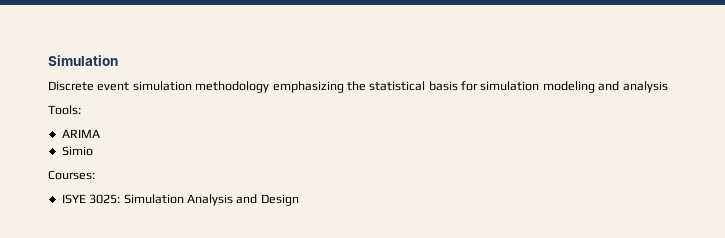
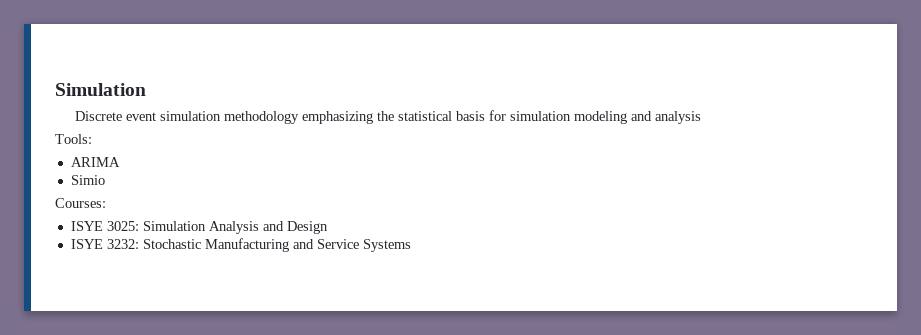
+ ISYE 3232: Stochastic Manufacturing and Service Systems

